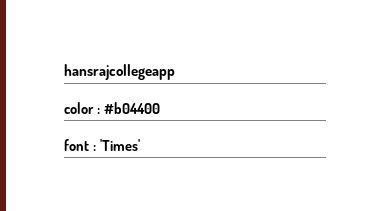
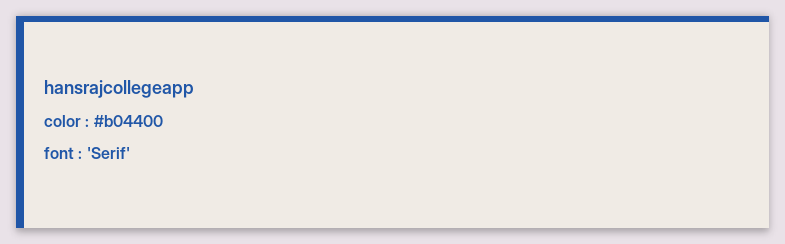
- font : 'Times'
+ font : 'Serif'

